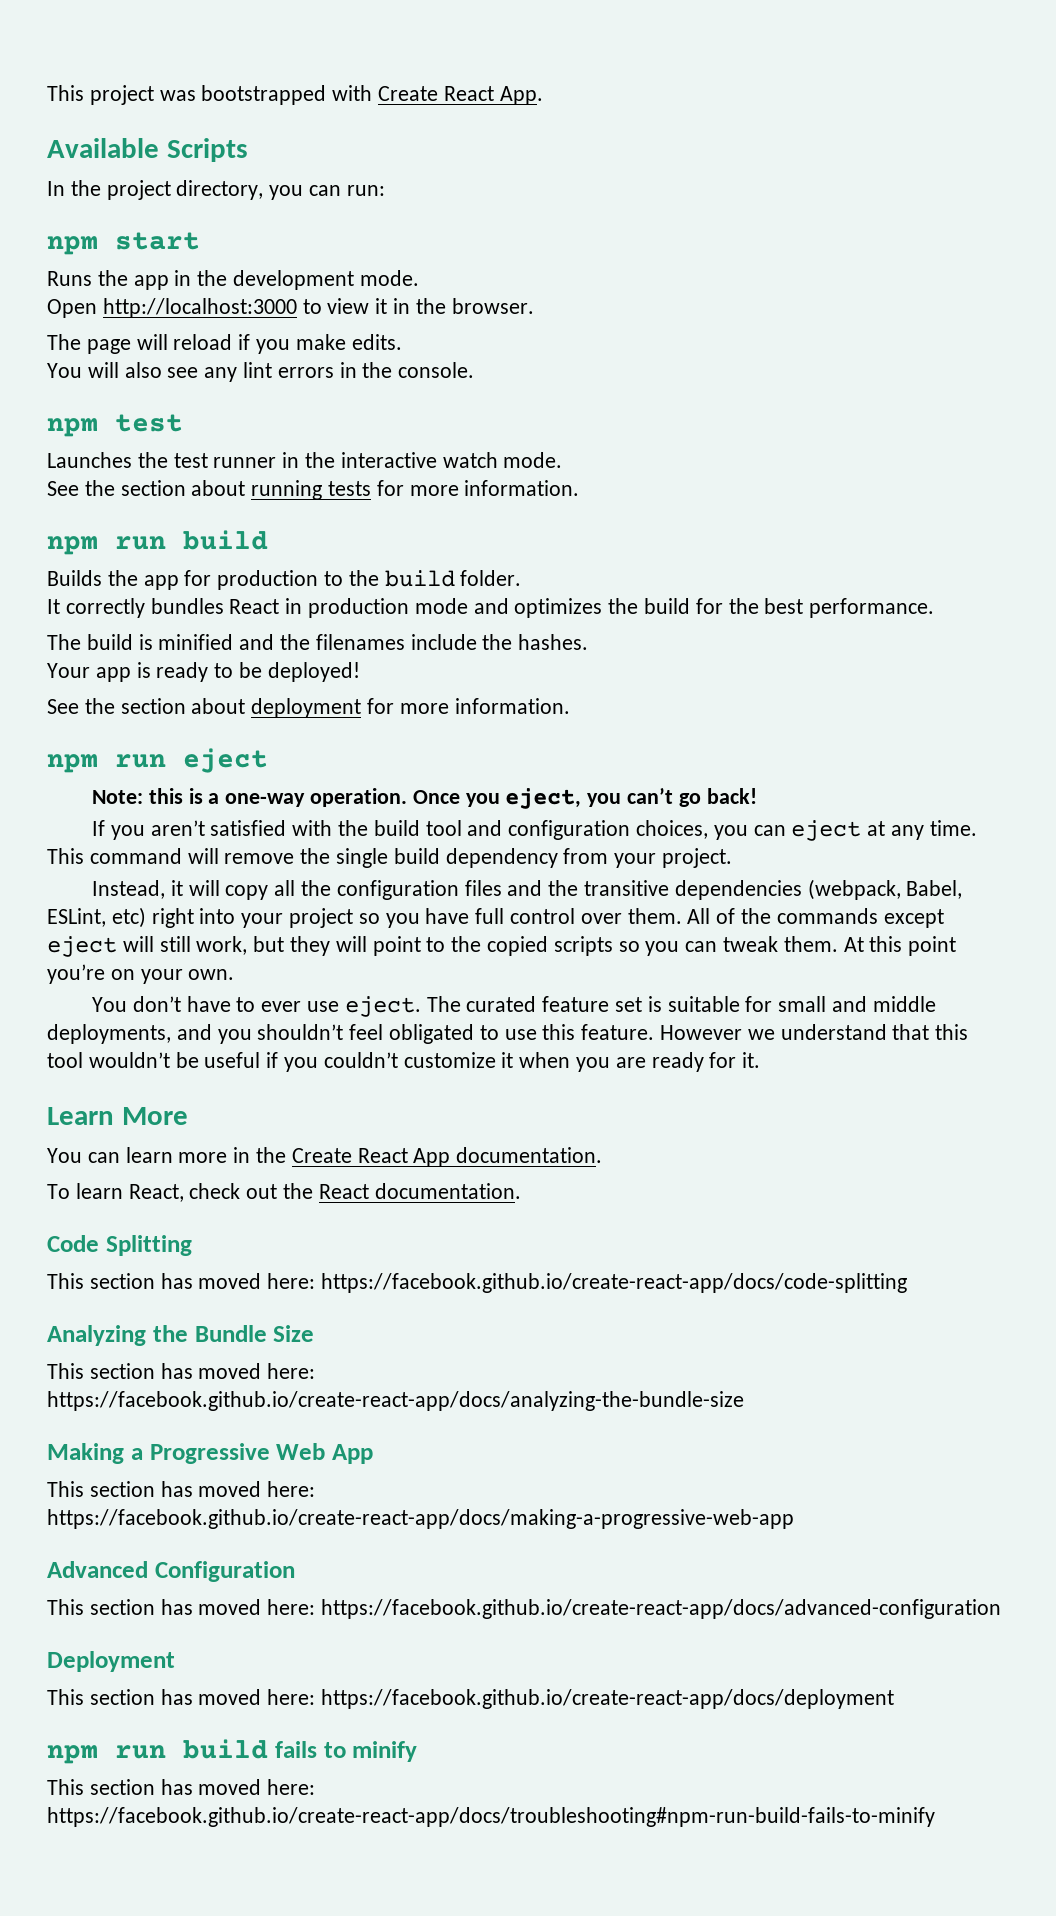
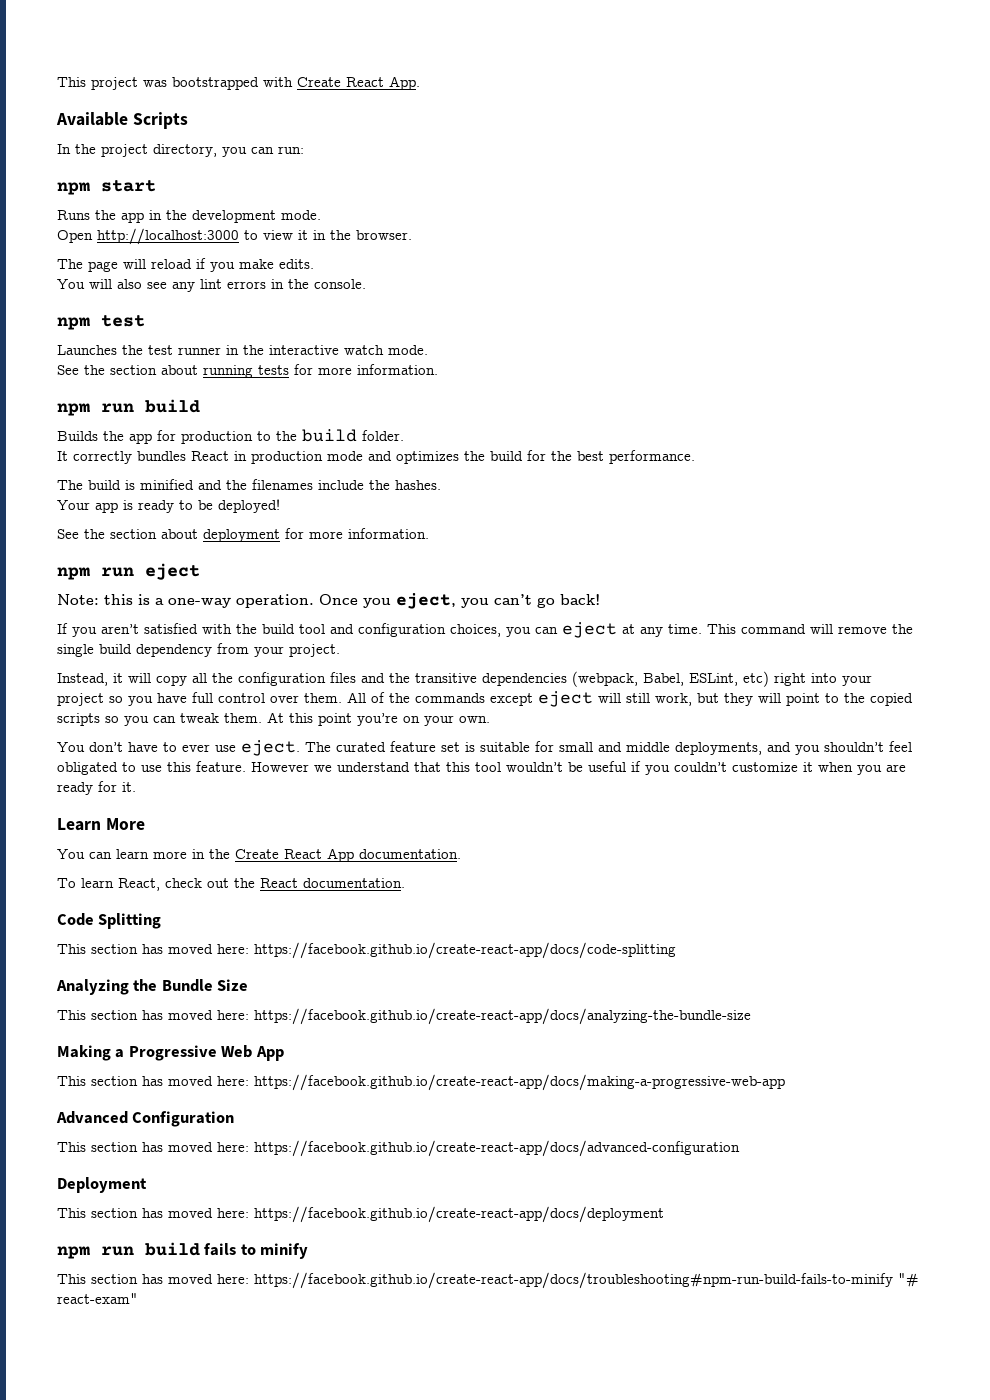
- This section has moved here: https://facebook.github.io/create-react-app/docs/troubleshooting#npm-run-build-fails-to-minify
+ This section has moved here: https://facebook.github.io/create-react-app/docs/troubleshooting#npm-run-build-fails-to-minify "# react-exam"

